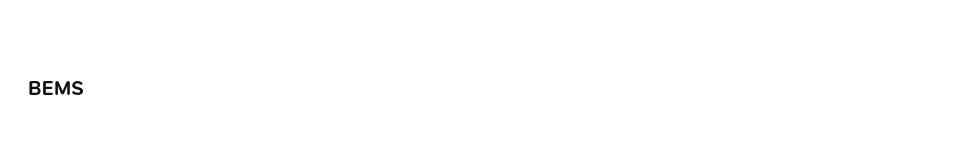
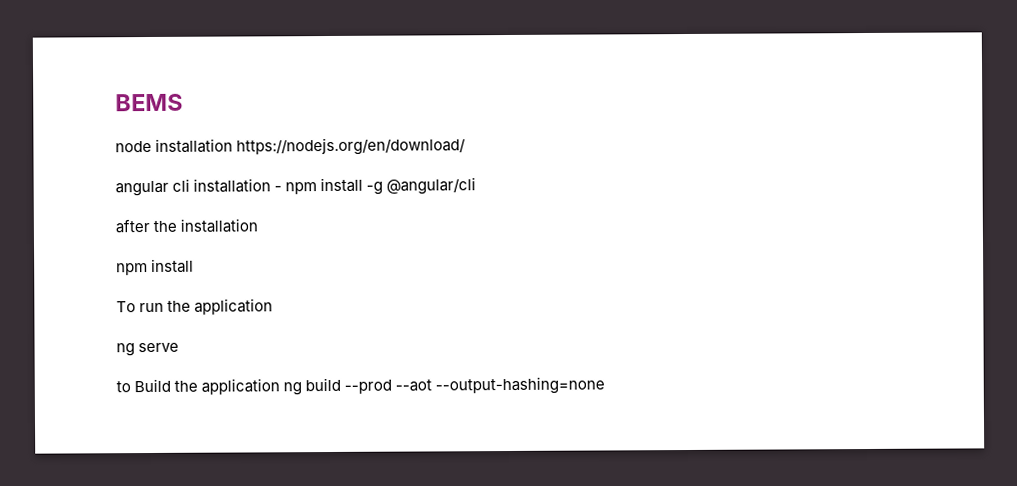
+ node installation https://nodejs.org/en/download/
+ angular cli installation - npm install -g @angular/cli
+ after the installation
+ npm install
+ To run the application
+ ng serve
+ to Build the application ng build --prod --aot --output-hashing=none

